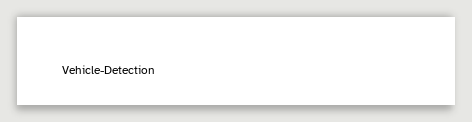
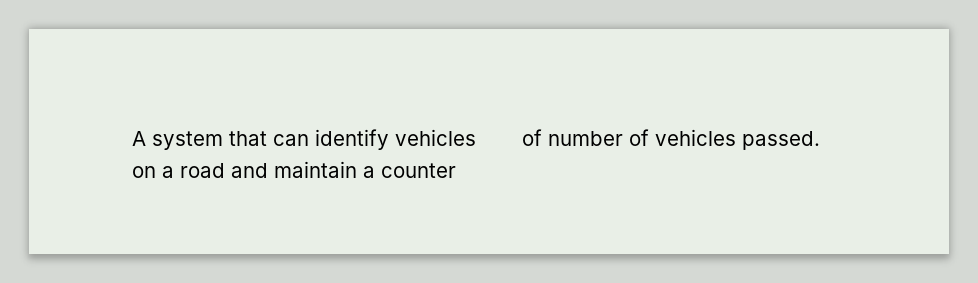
- Vehicle-Detection
+ A system that can identify vehicles on a road and maintain a counter of number of vehicles passed.

